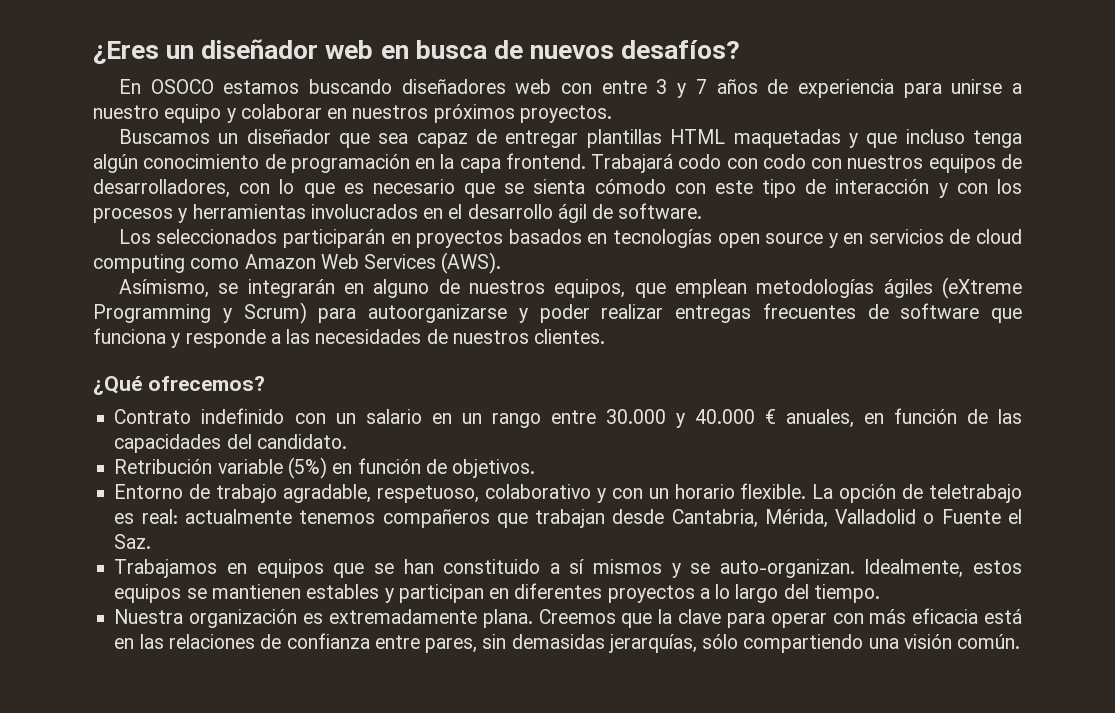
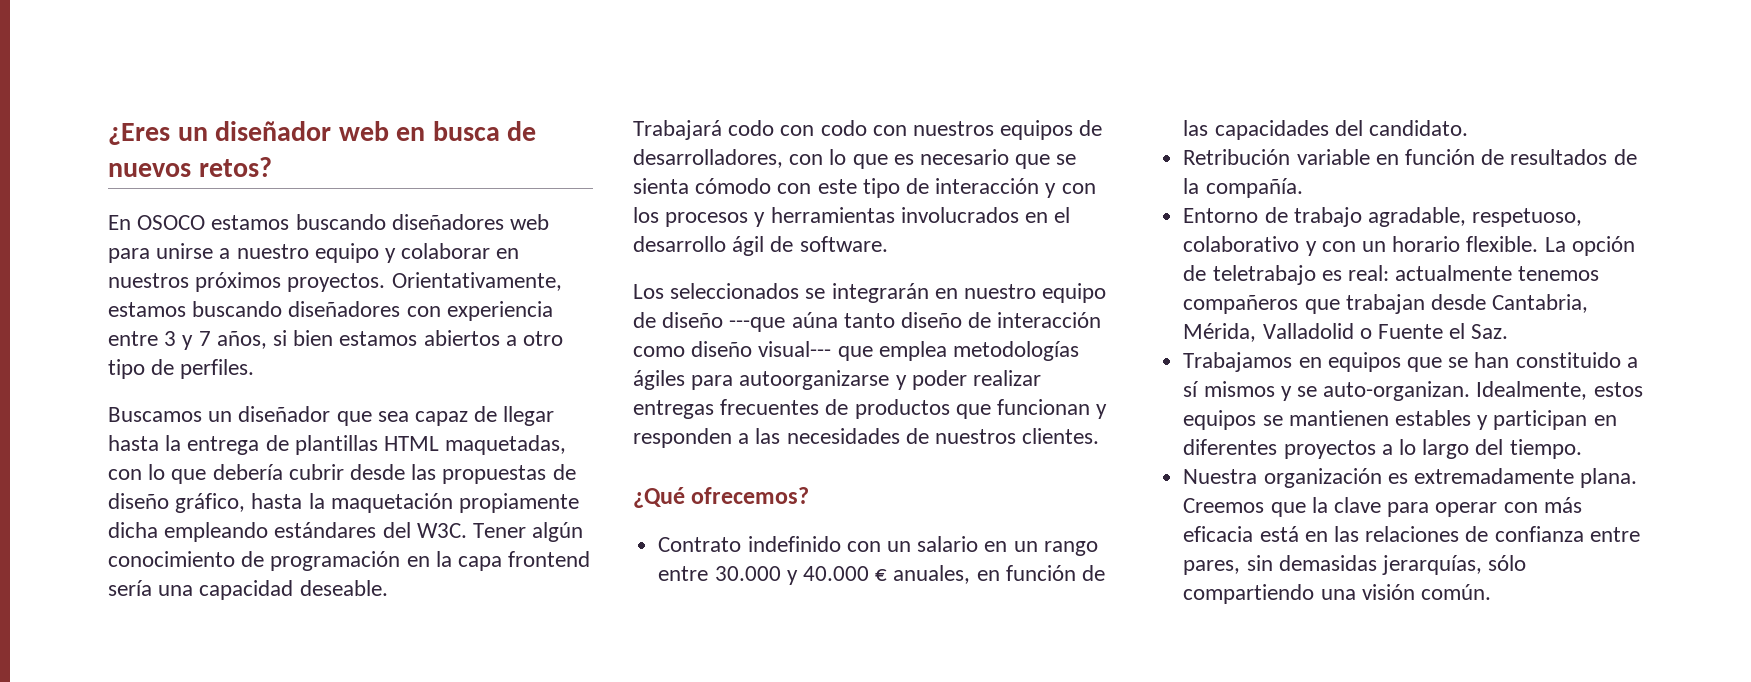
- ¿Eres un diseñador web en busca de nuevos desafíos?
+ ¿Eres un diseñador web en busca de nuevos retos?
- En OSOCO estamos buscando diseñadores web con entre 3 y 7 años de experiencia para unirse a nuestro equipo y colaborar en nuestros próximos proyectos.
+ En OSOCO estamos buscando diseñadores web para unirse a nuestro equipo y colaborar en nuestros próximos proyectos. Orientativamente, estamos buscando diseñadores con experiencia entre 3 y 7 años, si bien estamos abiertos a otro tipo de perfiles.
- Buscamos un diseñador que sea capaz de entregar plantillas HTML maquetadas y que incluso tenga algún conocimiento de programación en la capa frontend. Trabajará codo con codo con nuestros equipos de desarrolladores, con lo que es necesario que se sienta cómodo con este tipo de interacción y con los procesos y herramientas involucrados en el desarrollo ágil de software.
+ Buscamos un diseñador que sea capaz de llegar hasta la entrega de plantillas HTML maquetadas, con lo que debería cubrir desde las propuestas de diseño gráfico, hasta la maquetación propiamente dicha empleando estándares del W3C. Tener algún conocimiento de programación en la capa frontend sería una capacidad deseable.
+ Trabajará codo con codo con nuestros equipos de desarrolladores, con lo que es necesario que se sienta cómodo con este tipo de interacción y con los procesos y herramientas involucrados en el desarrollo ágil de software.
- Los seleccionados participarán en proyectos basados en tecnologías open source y en servicios de cloud computing como Amazon Web Services (AWS).
- Asímismo, se integrarán en alguno de nuestros equipos, que emplean metodologías ágiles (eXtreme Programming y Scrum) para autoorganizarse y poder realizar entregas frecuentes de software que funciona y responde a las necesidades de nuestros clientes.
+ Los seleccionados se integrarán en nuestro equipo de diseño ---que aúna tanto diseño de interacción como diseño visual--- que emplea metodologías ágiles para autoorganizarse y poder realizar entregas frecuentes de productos que funcionan y responden a las necesidades de nuestros clientes.
- Retribución variable (5%) en función de objetivos.
+ Retribución variable en función de resultados de la compañía.

